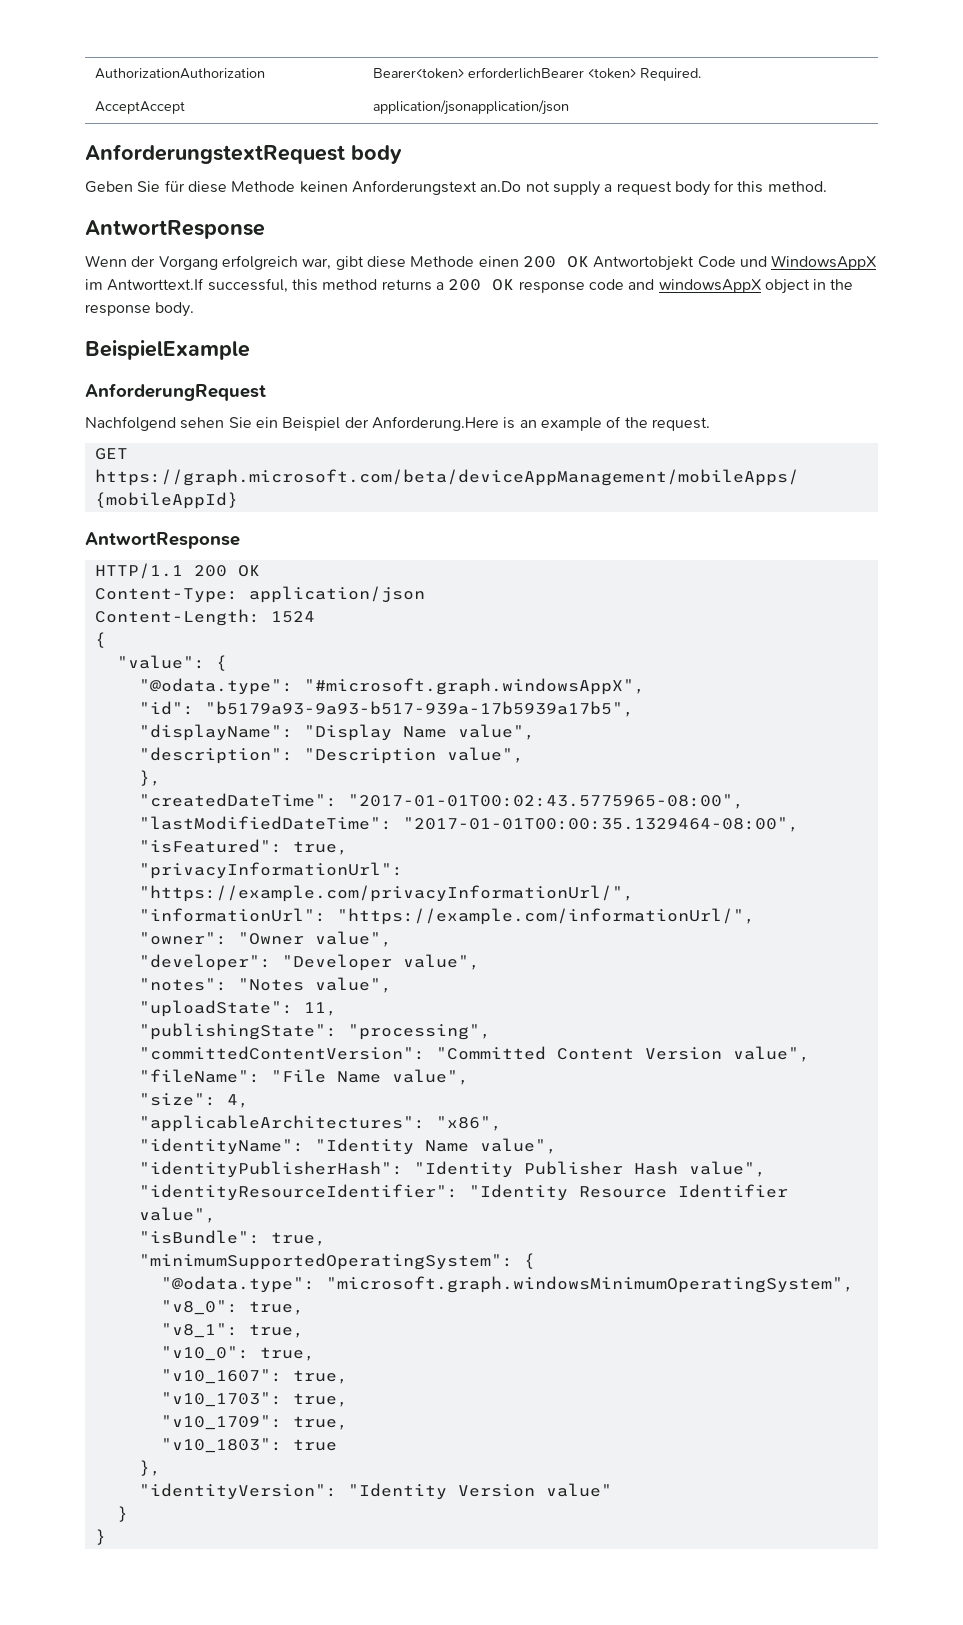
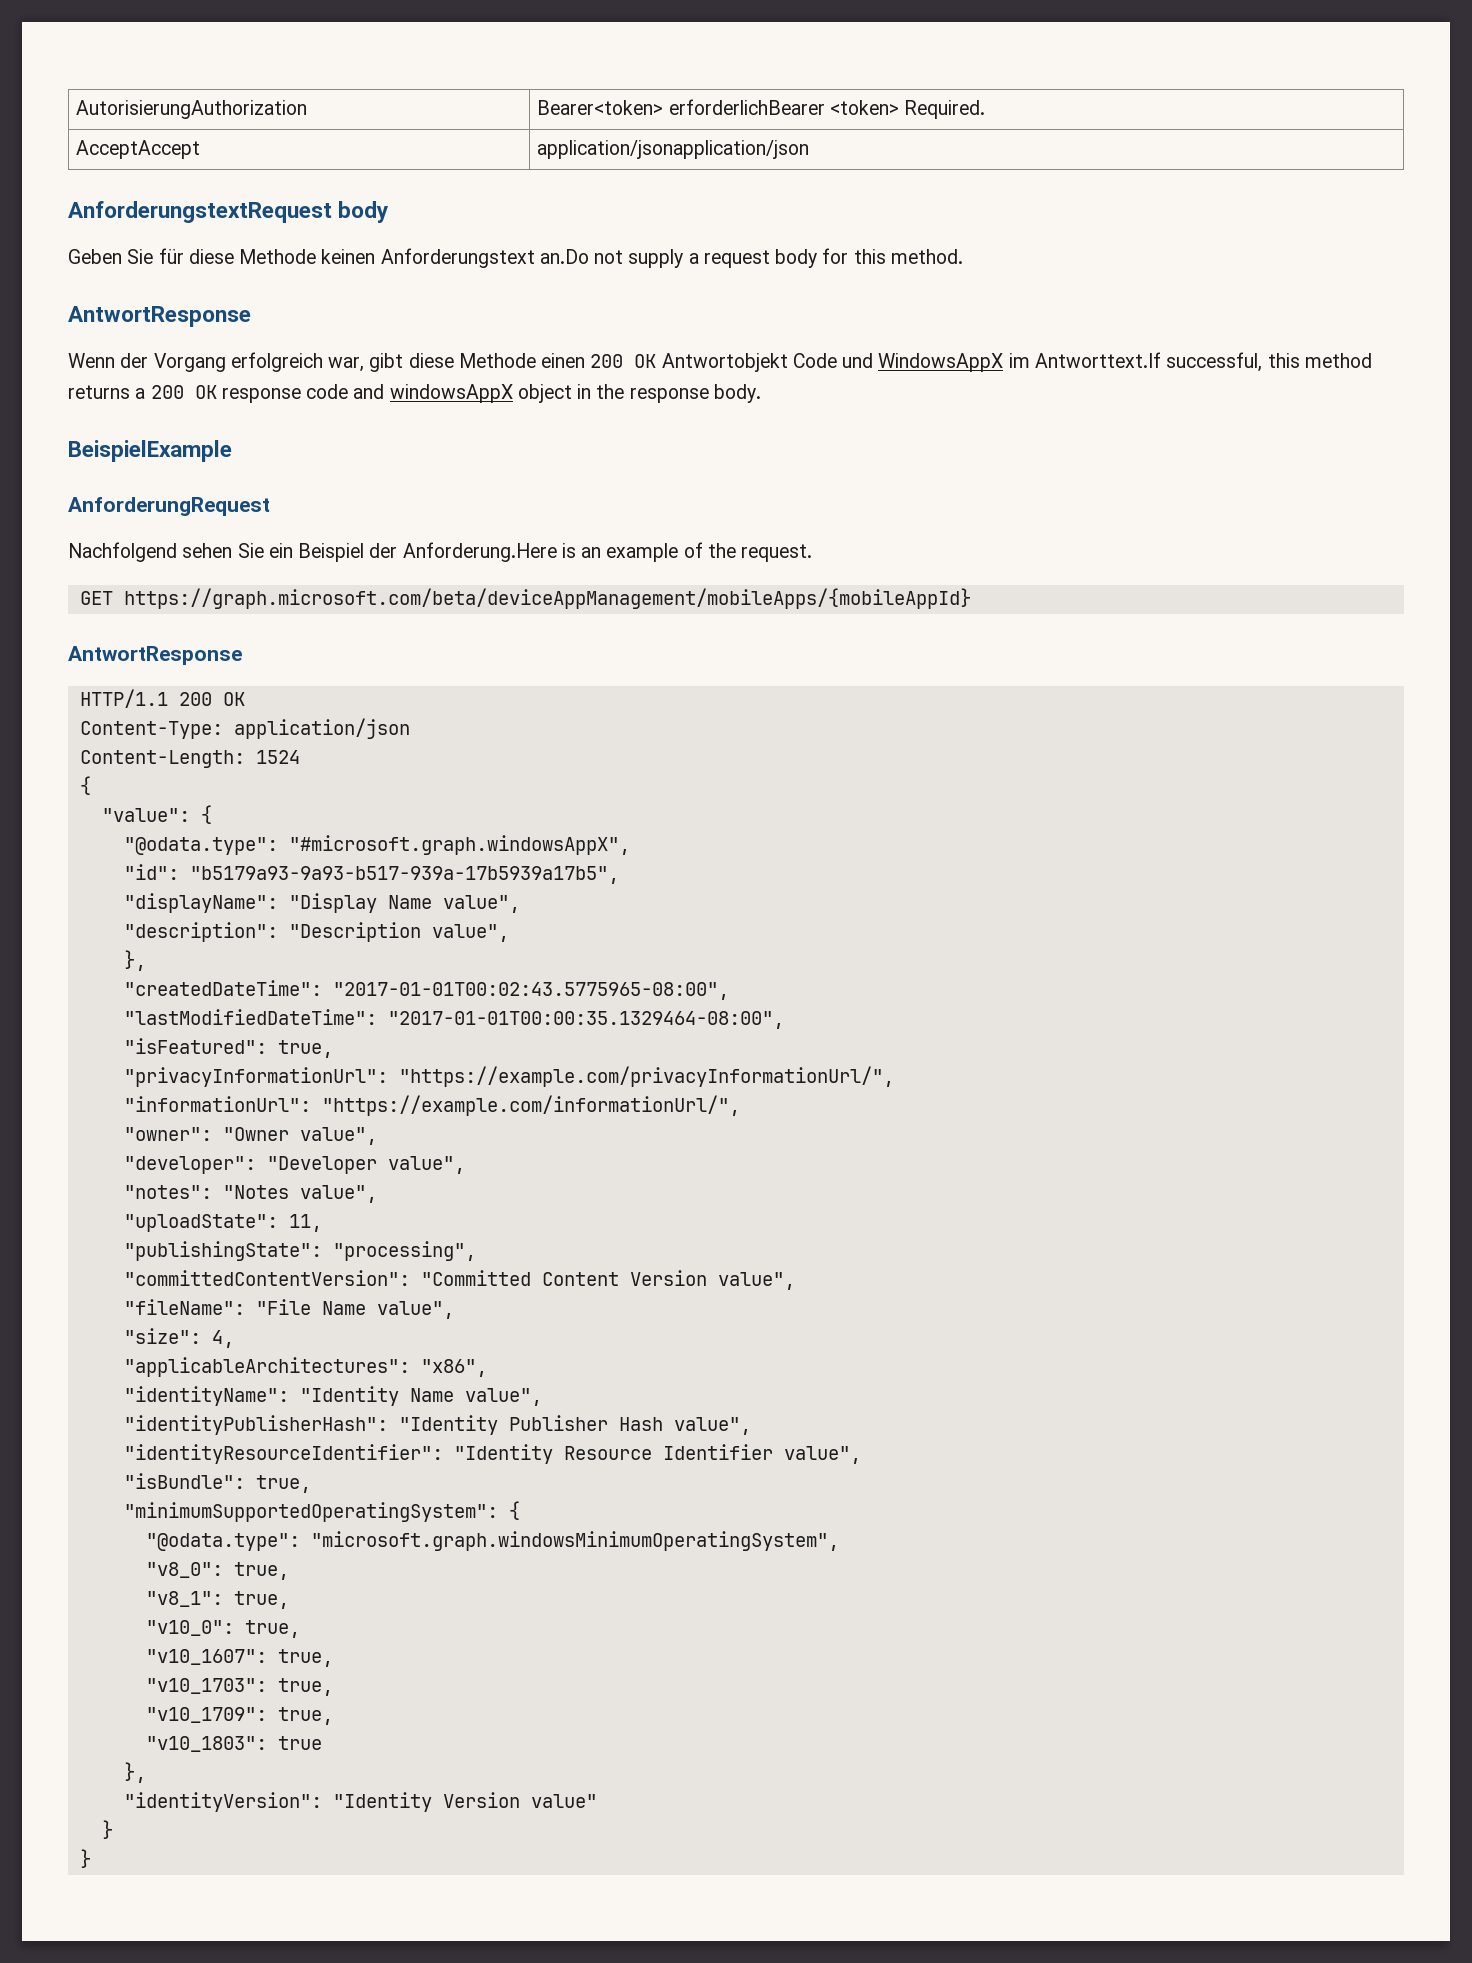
- AuthorizationAuthorization | Bearer<token> erforderlichBearer <token> Required.
+ AutorisierungAuthorization | Bearer<token> erforderlichBearer <token> Required.

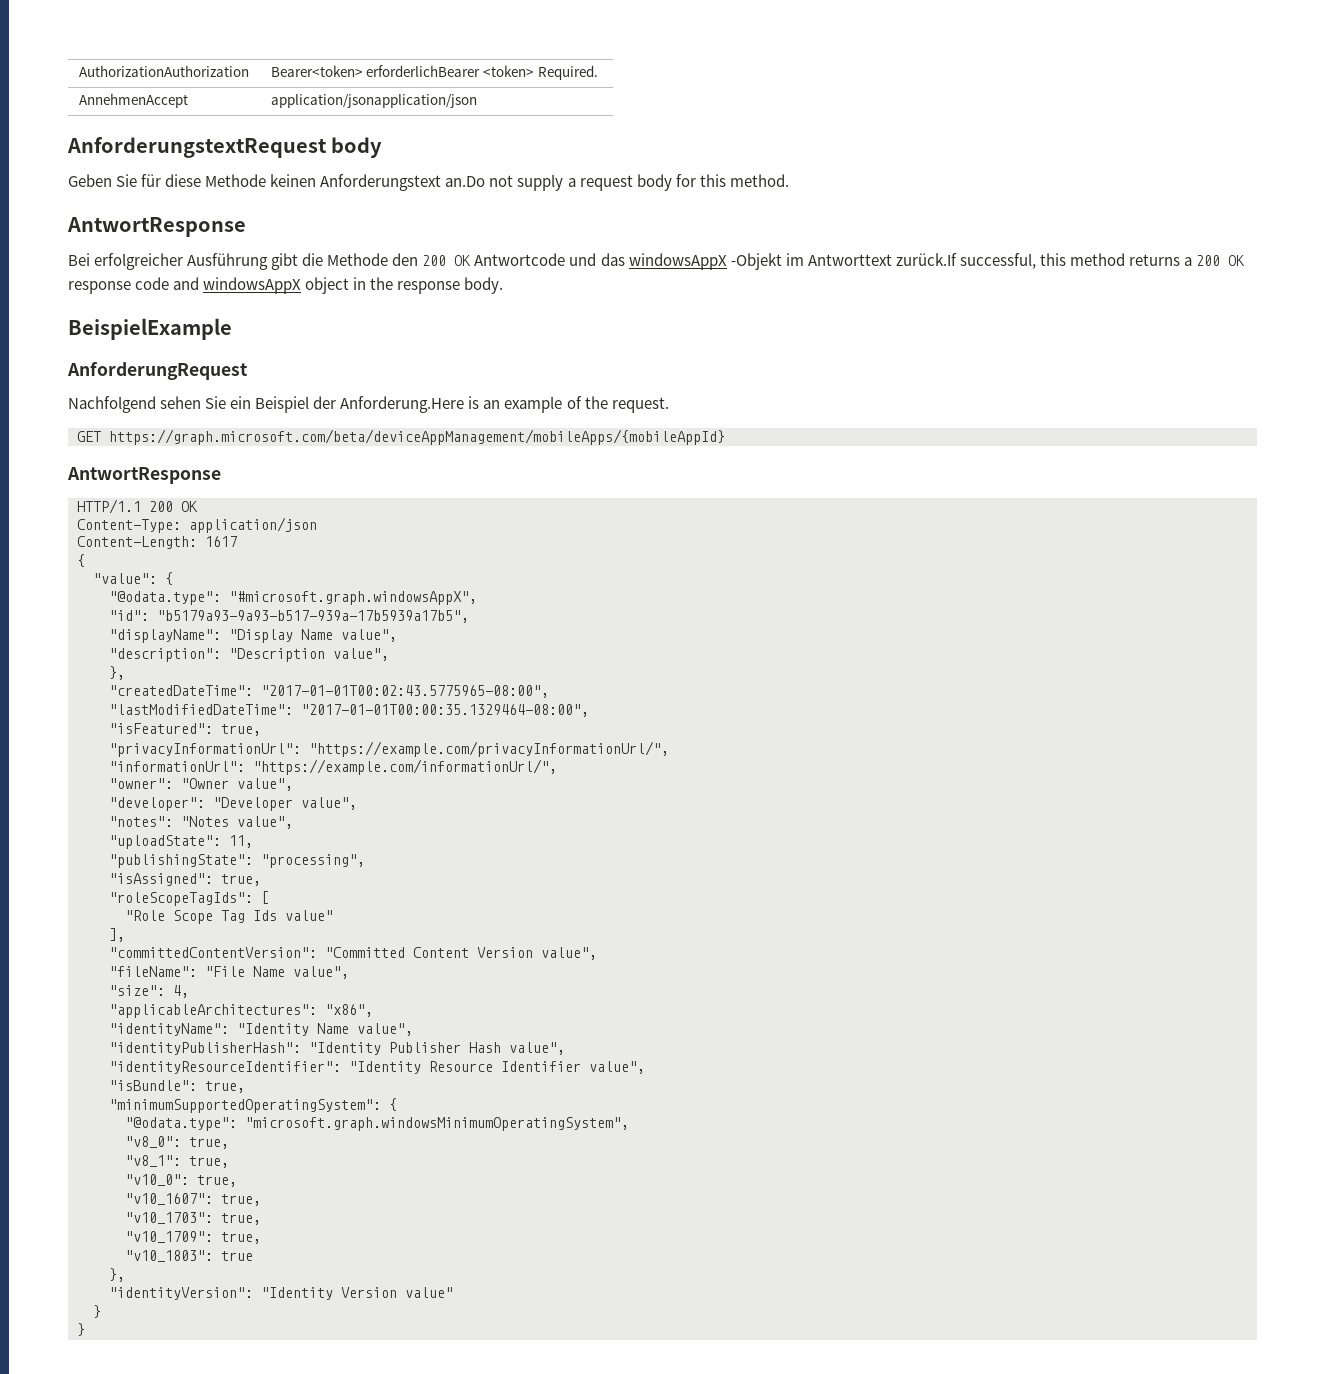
- AutorisierungAuthorization | Bearer<token> erforderlichBearer <token> Required.
+ AuthorizationAuthorization | Bearer<token> erforderlichBearer <token> Required.
- AcceptAccept | application/jsonapplication/json
+ AnnehmenAccept | application/jsonapplication/json
- Wenn der Vorgang erfolgreich war, gibt diese Methode einen 200 OK Antwortobjekt Code und WindowsAppX im Antworttext.If successful, this method returns a 200 OK response code and windowsAppX object in the response body.
+ Bei erfolgreicher Ausführung gibt die Methode den 200 OK Antwortcode und das windowsAppX -Objekt im Antworttext zurück.If successful, this method returns a 200 OK response code and windowsAppX object in the response body.
- Content-Length: 1524
+ Content-Length: 1617
+ "isAssigned": true,
+ "roleScopeTagIds": [
+ "Role Scope Tag Ids value"
+ ],

